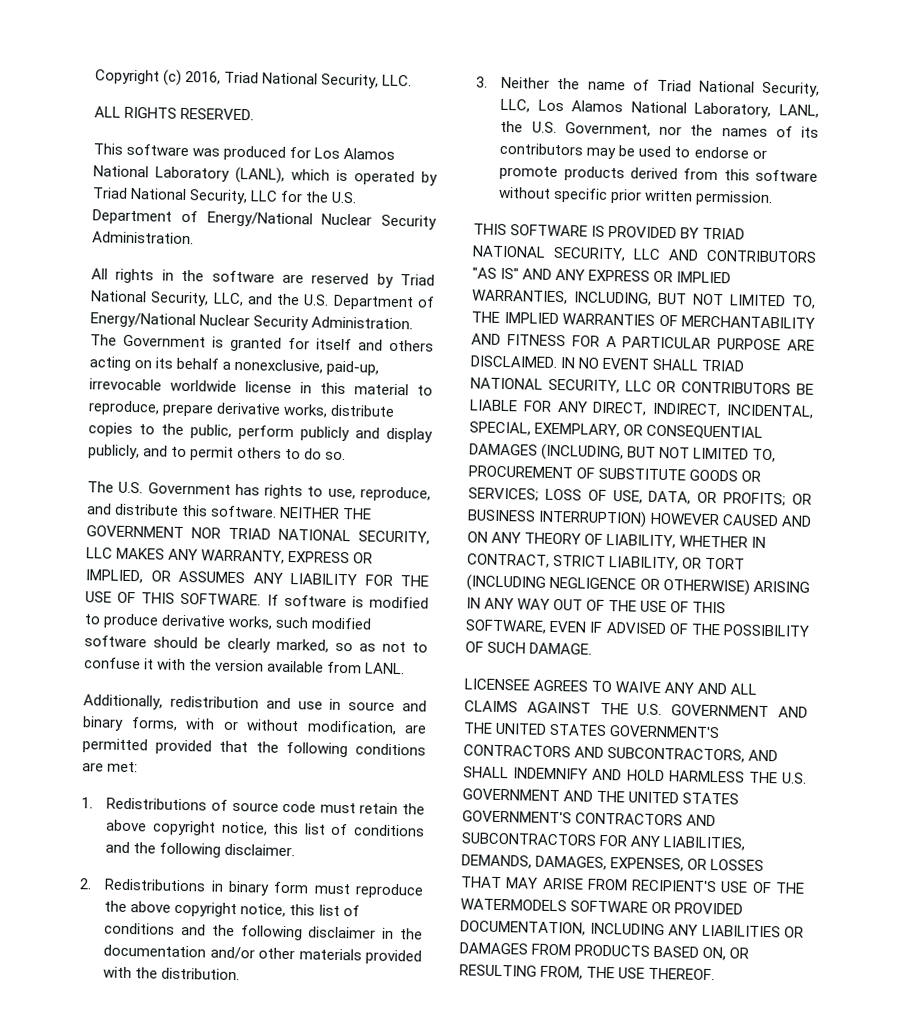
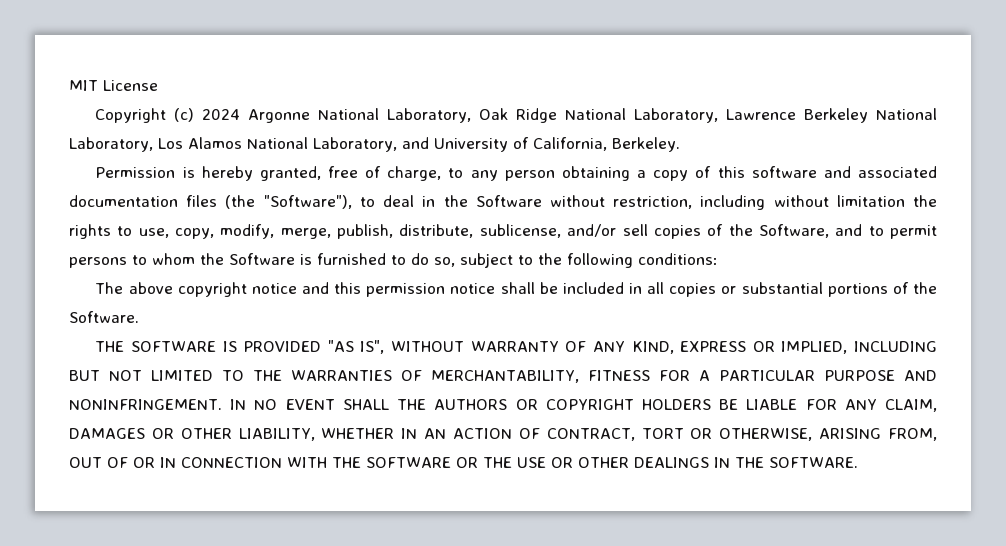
- Copyright (c) 2016, Triad National Security, LLC.
- ALL RIGHTS RESERVED.
- This software was produced for Los Alamos National Laboratory (LANL), which is operated by Triad National Security, LLC for the U.S. Department of Energy/National Nuclear Security Administration.
- All rights in the software are reserved by Triad National Security, LLC, and the U.S. Department of Energy/National Nuclear Security Administration. The Government is granted for itself and others acting on its behalf a nonexclusive, paid-up, irrevocable worldwide license in this material to reproduce, prepare derivative works, distribute copies to the public, perform publicly and display publicly, and to permit others to do so.
- The U.S. Government has rights to use, reproduce, and distribute this software. NEITHER THE GOVERNMENT NOR TRIAD NATIONAL SECURITY, LLC MAKES ANY WARRANTY, EXPRESS OR IMPLIED, OR ASSUMES ANY LIABILITY FOR THE USE OF THIS SOFTWARE. If software is modified to produce derivative works, such modified software should be clearly marked, so as not to confuse it with the version available from LANL.
- Additionally, redistribution and use in source and binary forms, with or without modification, are permitted provided that the following conditions are met:
- 1. Redistributions of source code must retain the above copyright notice, this list of conditions and the following disclaimer.
- 2. Redistributions in binary form must reproduce the above copyright notice, this list of conditions and the following disclaimer in the documentation and/or other materials provided with the distribution.
- 3. Neither the name of Triad National Security, LLC, Los Alamos National Laboratory, LANL, the U.S. Government, nor the names of its contributors may be used to endorse or promote products derived from this software without specific prior written permission.
- THIS SOFTWARE IS PROVIDED BY TRIAD NATIONAL SECURITY, LLC AND CONTRIBUTORS "AS IS" AND ANY EXPRESS OR IMPLIED WARRANTIES, INCLUDING, BUT NOT LIMITED TO, THE IMPLIED WARRANTIES OF MERCHANTABILITY AND FITNESS FOR A PARTICULAR PURPOSE ARE DISCLAIMED.
+ MIT License
+ Copyright (c) 2024 Argonne National Laboratory, Oak Ridge National Laboratory, Lawrence Berkeley National Laboratory, Los Alamos National Laboratory, and University of California, Berkeley.
+ Permission is hereby granted, free of charge, to any person obtaining a copy of this software and associated documentation files (the "Software"), to deal in the Software without restriction, including without limitation the rights to use, copy, modify, merge, publish, distribute, sublicense, and/or sell copies of the Software, and to permit persons to whom the Software is furnished to do so, subject to the following conditions:
+ The above copyright notice and this permission notice shall be included in all copies or substantial portions of the Software.
+ THE SOFTWARE IS PROVIDED "AS IS", WITHOUT WARRANTY OF ANY KIND, EXPRESS OR IMPLIED, INCLUDING BUT NOT LIMITED TO THE WARRANTIES OF MERCHANTABILITY, FITNESS FOR A PARTICULAR PURPOSE AND NONINFRINGEMENT.
- IN NO EVENT SHALL TRIAD NATIONAL SECURITY, LLC OR CONTRIBUTORS BE LIABLE FOR ANY DIRECT, INDIRECT, INCIDENTAL, SPECIAL, EXEMPLARY, OR CONSEQUENTIAL DAMAGES (INCLUDING, BUT NOT LIMITED TO, PROCUREMENT OF SUBSTITUTE GOODS OR SERVICES; LOSS OF USE, DATA, OR PROFITS; OR BUSINESS INTERRUPTION) HOWEVER CAUSED AND ON ANY THEORY OF LIABILITY, WHETHER IN CONTRACT, STRICT LIABILITY, OR TORT (INCLUDING NEGLIGENCE OR OTHERWISE) ARISING IN ANY WAY OUT OF THE USE OF THIS SOFTWARE, EVEN IF ADVISED OF THE POSSIBILITY OF SUCH DAMAGE.
- LICENSEE AGREES TO WAIVE ANY AND ALL CLAIMS AGAINST THE U.S. GOVERNMENT AND THE UNITED STATES GOVERNMENT'S CONTRACTORS AND SUBCONTRACTORS, AND SHALL INDEMNIFY AND HOLD HARMLESS THE U.S. GOVERNMENT AND THE UNITED STATES GOVERNMENT'S CONTRACTORS AND SUBCONTRACTORS FOR ANY LIABILITIES, DEMANDS, DAMAGES, EXPENSES, OR LOSSES THAT MAY ARISE FROM RECIPIENT'S USE OF THE WATERMODELS SOFTWARE OR PROVIDED DOCUMENTATION, INCLUDING ANY LIABILITIES OR DAMAGES FROM PRODUCTS BASED ON, OR RESULTING FROM, THE USE THEREOF.
+ IN NO EVENT SHALL THE AUTHORS OR COPYRIGHT HOLDERS BE LIABLE FOR ANY CLAIM, DAMAGES OR OTHER LIABILITY, WHETHER IN AN ACTION OF CONTRACT, TORT OR OTHERWISE, ARISING FROM, OUT OF OR IN CONNECTION WITH THE SOFTWARE OR THE USE OR OTHER DEALINGS IN THE SOFTWARE.

